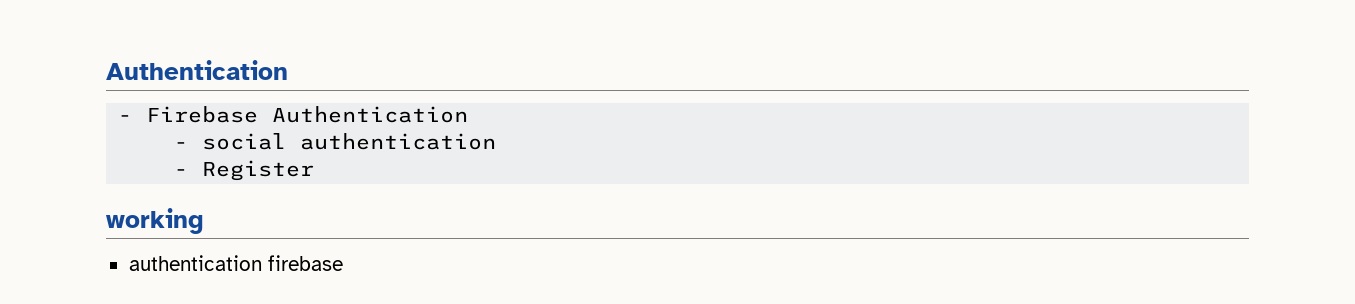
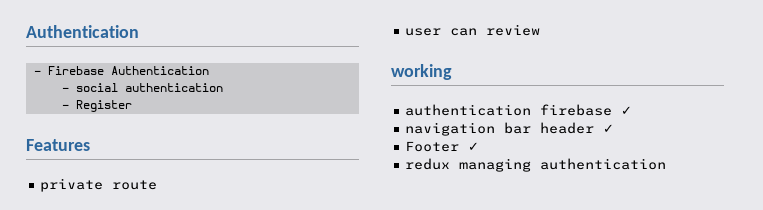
+ Features
+ private route
+ user can review
  working
- authentication firebase
+ authentication firebase ✓
+ navigation bar header ✓
+ Footer ✓
+ redux managing authentication

